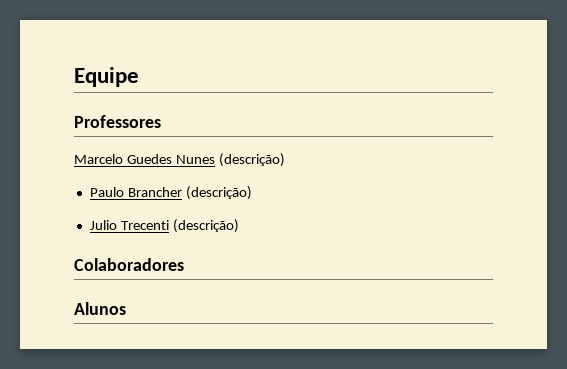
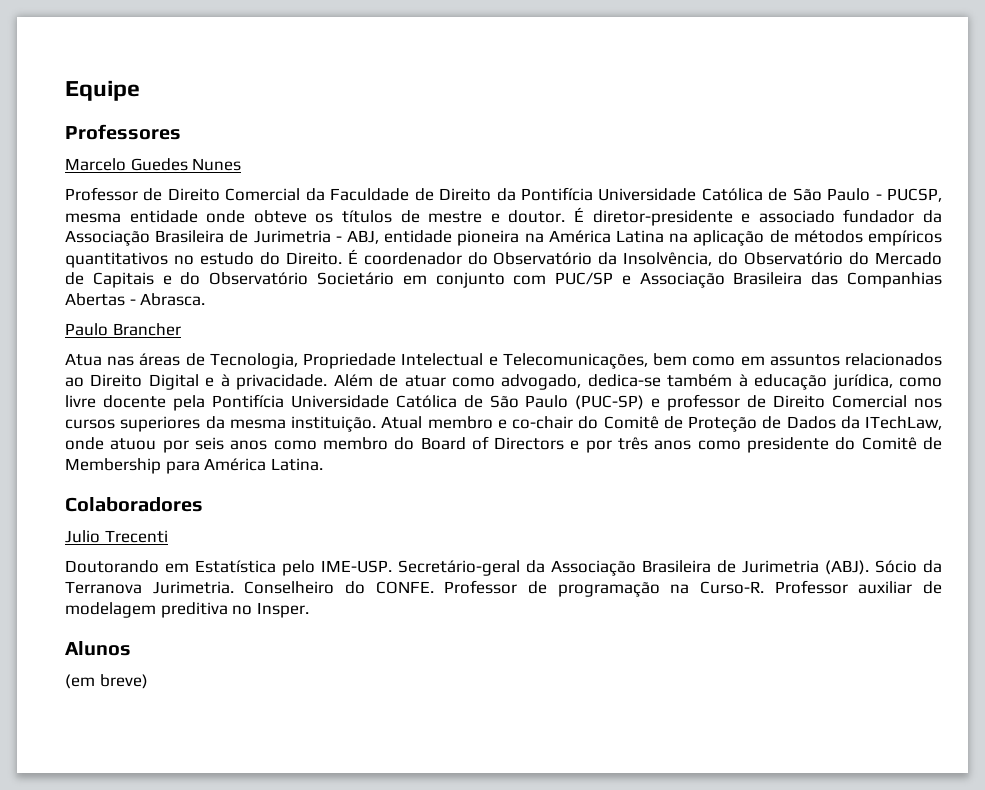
- Marcelo Guedes Nunes (descrição)
- Paulo Brancher (descrição)
- Julio Trecenti (descrição)
+ Marcelo Guedes Nunes
+ Professor de Direito Comercial da Faculdade de Direito da Pontifícia Universidade Católica de São Paulo - PUCSP, mesma entidade onde obteve os títulos de mestre e doutor. É diretor-presidente e associado fundador da Associação Brasileira de Jurimetria - ABJ, entidade pioneira na América Latina na aplicação de métodos empíricos quantitativos no estudo do Direito. É coordenador do Observatório da Insolvência, do Observatório do Mercado de Capitais e do Observatório Societário em conjunto com PUC/SP e Associação Brasileira das Companhias Abertas - Abrasca.
+ Paulo Brancher
+ Atua nas áreas de Tecnologia, Propriedade Intelectual e Telecomunicações, bem como em assuntos relacionados ao Direito Digital e à privacidade. Além de atuar como advogado, dedica-se também à educação jurídica, como livre docente pela Pontifícia Universidade Católica de São Paulo (PUC-SP) e professor de Direito Comercial nos cursos superiores da mesma instituição. Atual membro e co-chair do Comitê de Proteção de Dados da ITechLaw, onde atuou por seis anos como membro do Board of Directors e por três anos como presidente do Comitê de Membership para América Latina.
  Colaboradores
+ Julio Trecenti
+ Doutorando em Estatística pelo IME-USP. Secretário-geral da Associação Brasileira de Jurimetria (ABJ). Sócio da Terranova Jurimetria. Conselheiro do CONFE. Professor de programação na Curso-R. Professor auxiliar de modelagem preditiva no Insper.
+ (em breve)

